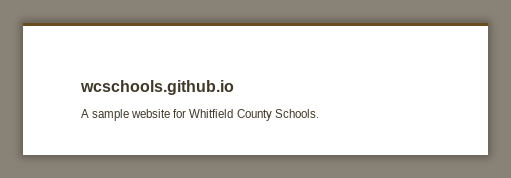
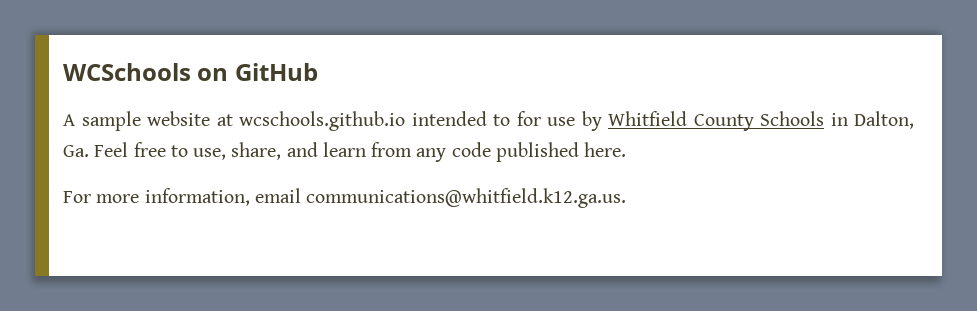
- wcschools.github.io
+ WCSchools on GitHub
- A sample website for Whitfield County Schools.
+ A sample website at wcschools.github.io intended to for use by Whitfield County Schools in Dalton, Ga. Feel free to use, share, and learn from any code published here.
+ For more information, email communications@whitfield.k12.ga.us.

